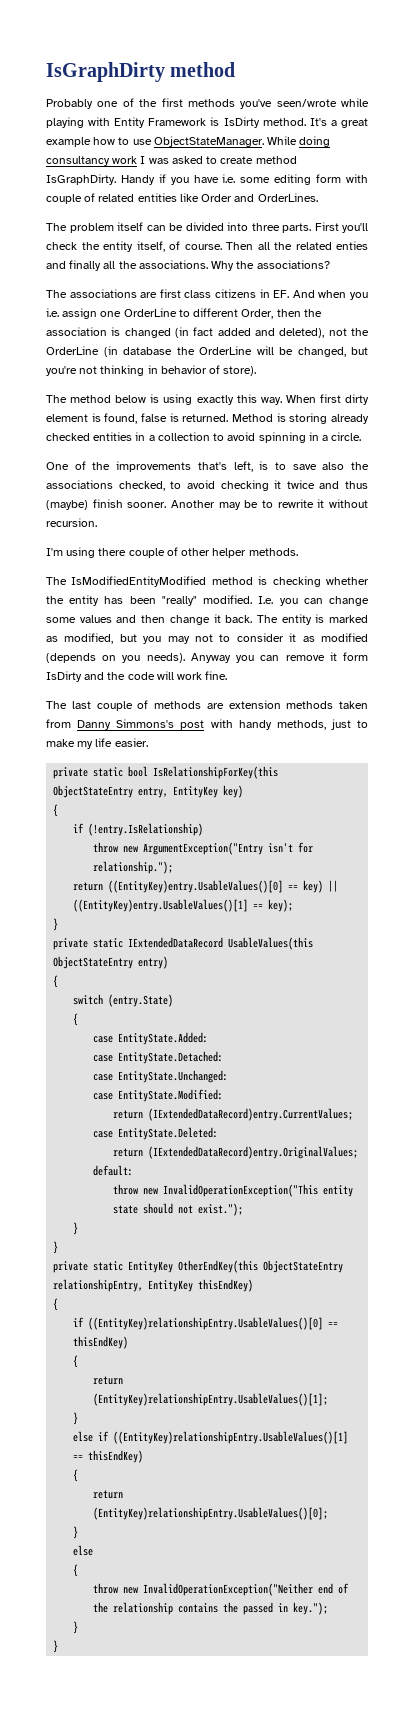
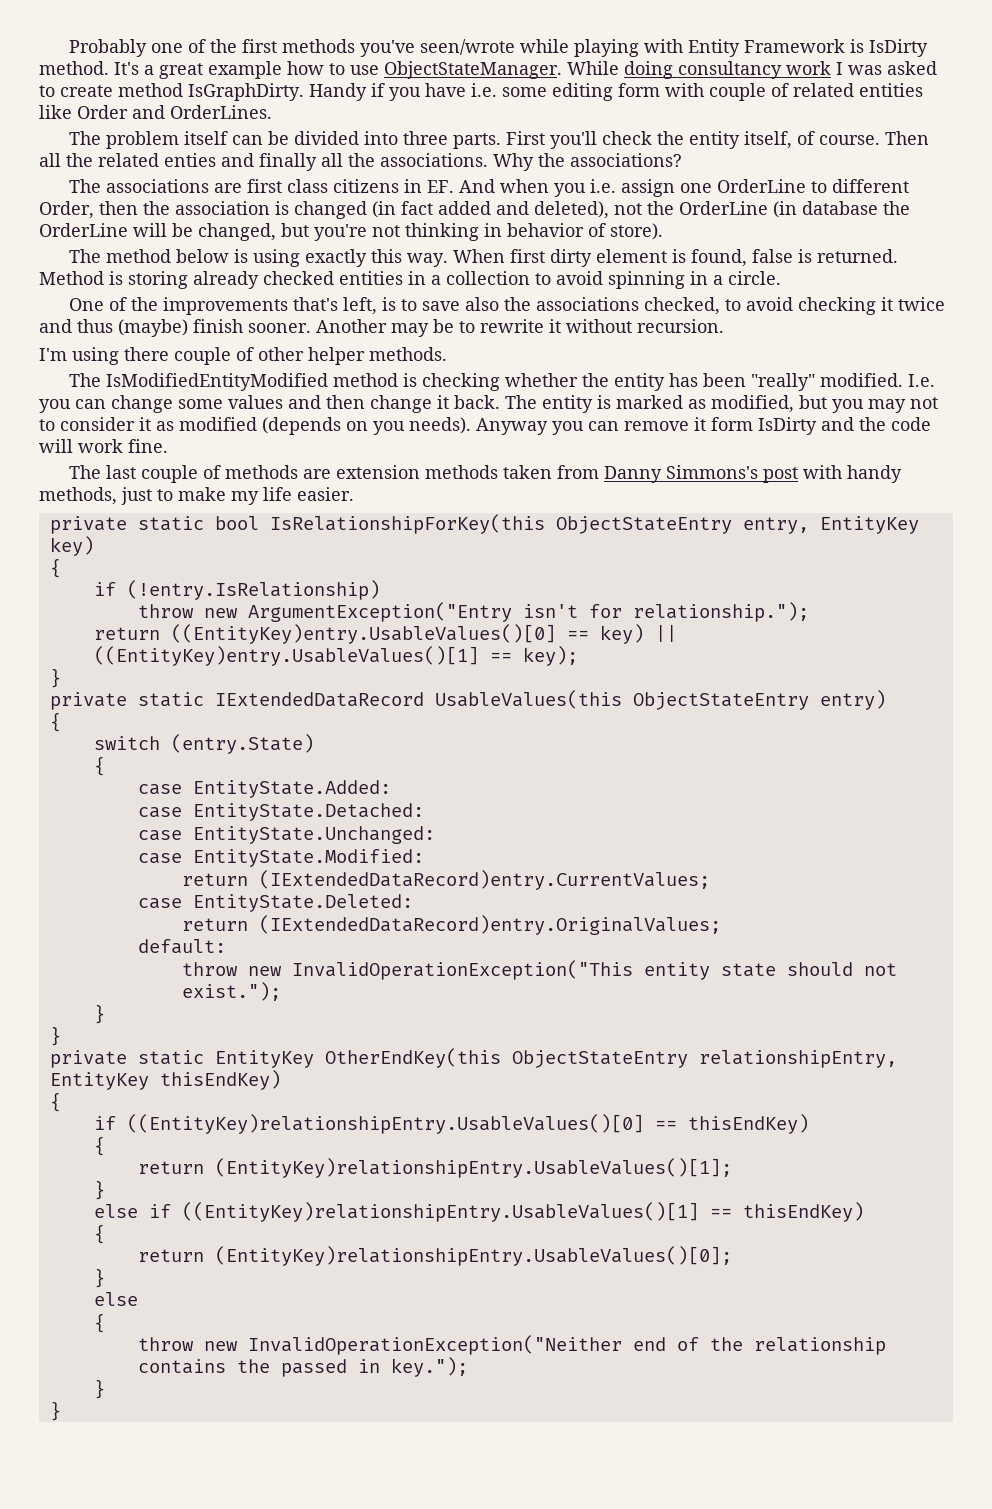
- IsGraphDirty method

